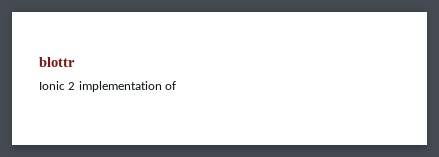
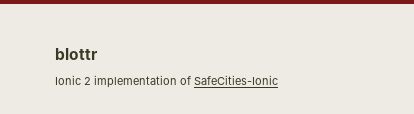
- Ionic 2 implementation of
+ Ionic 2 implementation of SafeCities-Ionic

